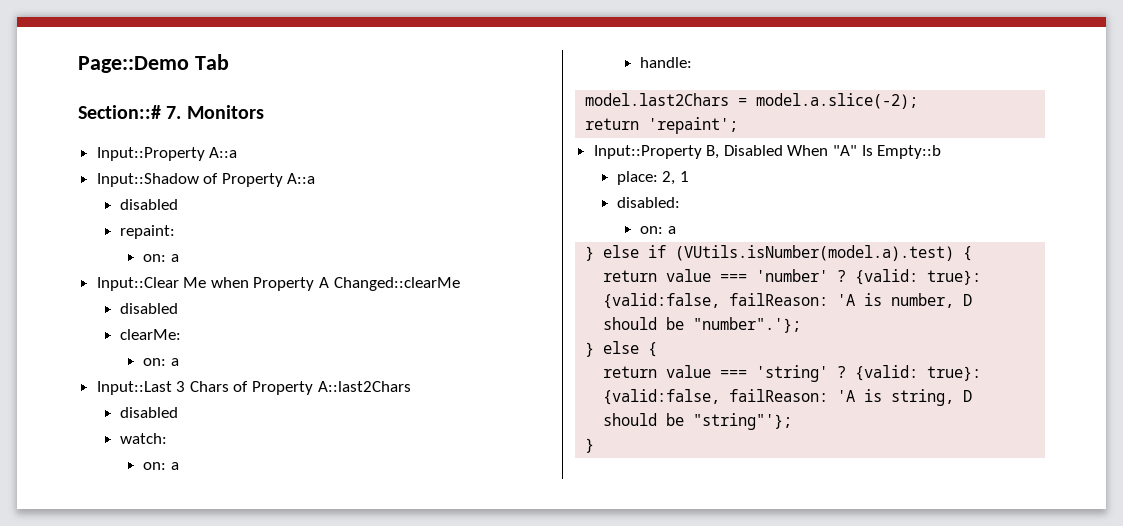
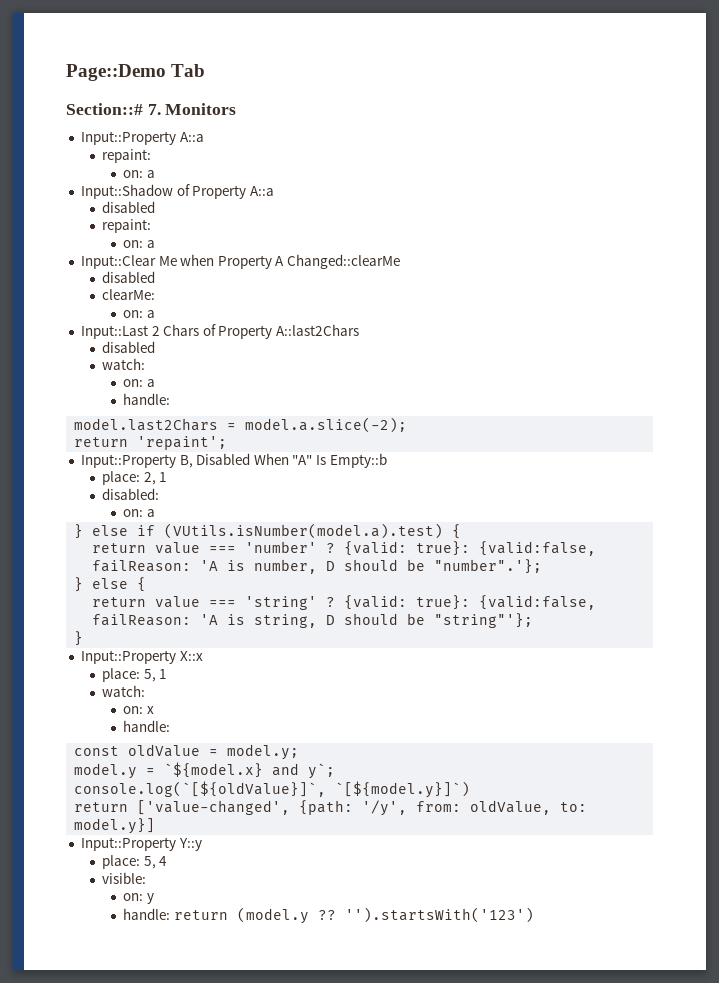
  Input::Property A::a
+ repaint:
+ on: a
- Input::Last 3 Chars of Property A::last2Chars
+ Input::Last 2 Chars of Property A::last2Chars
+ Input::Property X::x
+ place: 5, 1
+ watch:
+ on: x
+ handle:
+ const oldValue = model.y;
+ model.y = `${model.x} and y`;
+ console.log(`[${oldValue}]`, `[${model.y}]`)
+ return ['value-changed', {path: '/y', from: oldValue, to: model.y}]
+ Input::Property Y::y
+ place: 5, 4
+ visible:
+ on: y
+ handle: return (model.y ?? '').startsWith('123')

